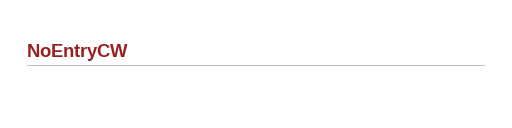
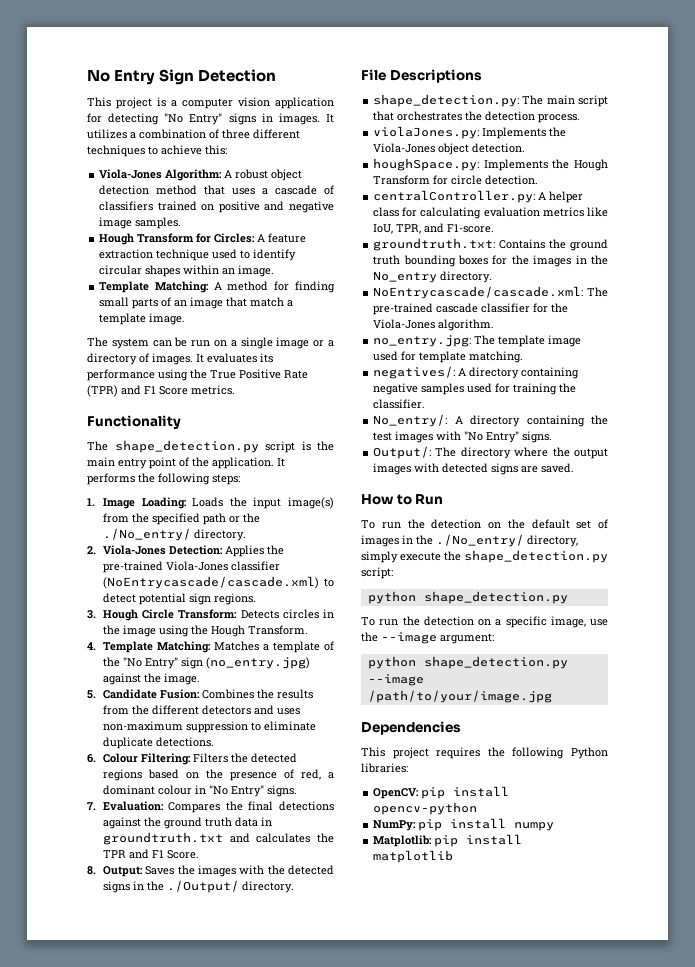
- NoEntryCW
+ No Entry Sign Detection
+ This project is a computer vision application for detecting "No Entry" signs in images. It utilizes a combination of three different techniques to achieve this:
+ Viola-Jones Algorithm: A robust object detection method that uses a cascade of classifiers trained on positive and negative image samples.
+ Hough Transform for Circles: A feature extraction technique used to identify circular shapes within an image.
+ Template Matching: A method for finding small parts of an image that match a template image.
+ The system can be run on a single image or a directory of images. It evaluates its performance using the True Positive Rate (TPR) and F1 Score metrics.
+ Functionality
+ The shape_detection.py script is the main entry point of the application. It performs the following steps:
+ 1. Image Loading: Loads the input image(s) from the specified path or the ./No_entry/ directory.
+ 2. Viola-Jones Detection: Applies the pre-trained Viola-Jones classifier (NoEntrycascade/cascade.xml) to detect potential sign regions.
+ 3. Hough Circle Transform: Detects circles in the image using the Hough Transform.
+ 4. Template Matching: Matches a template of the "No Entry" sign (no_entry.jpg) against the image.
+ 5. Candidate Fusion: Combines the results from the different detectors and uses non-maximum suppression to eliminate duplicate detections.
+ 6. Colour Filtering: Filters the detected regions based on the presence of red, a dominant colour in "No Entry" signs.
+ 7. Evaluation: Compares the final detections against the ground truth data in groundtruth.txt and calculates the TPR and F1 Score.
+ 8. Output: Saves the images with the detected signs in the ./Output/ directory.
+ File Descriptions
+ shape_detection.py: The main script that orchestrates the detection process.
+ violaJones.py: Implements the Viola-Jones object detection.
+ houghSpace.py: Implements the Hough Transform for circle detection.
+ centralController.py: A helper class for calculating evaluation metrics like IoU, TPR, and F1-score.
+ groundtruth.txt: Contains the ground truth bounding boxes for the images in the No_entry directory.
+ NoEntrycascade/cascade.xml: The pre-trained cascade classifier for the Viola-Jones algorithm.
+ no_entry.jpg: The template image used for template matching.
+ negatives/: A directory containing negative samples used for training the classifier.
+ No_entry/: A directory containing the test images with "No Entry" signs.
+ Output/: The directory where the output images with detected signs are saved.
+ How to Run
+ To run the detection on the default set of images in the ./No_entry/ directory, simply execute the shape_detection.py script:
+ python shape_detection.py
+ To run the detection on a specific image, use the --image argument:
+ python shape_detection.py --image /path/to/your/image.jpg
+ Dependencies
+ This project requires the following Python libraries:
+ OpenCV: pip install opencv-python
+ NumPy: pip install numpy
+ Matplotlib: pip install matplotlib

